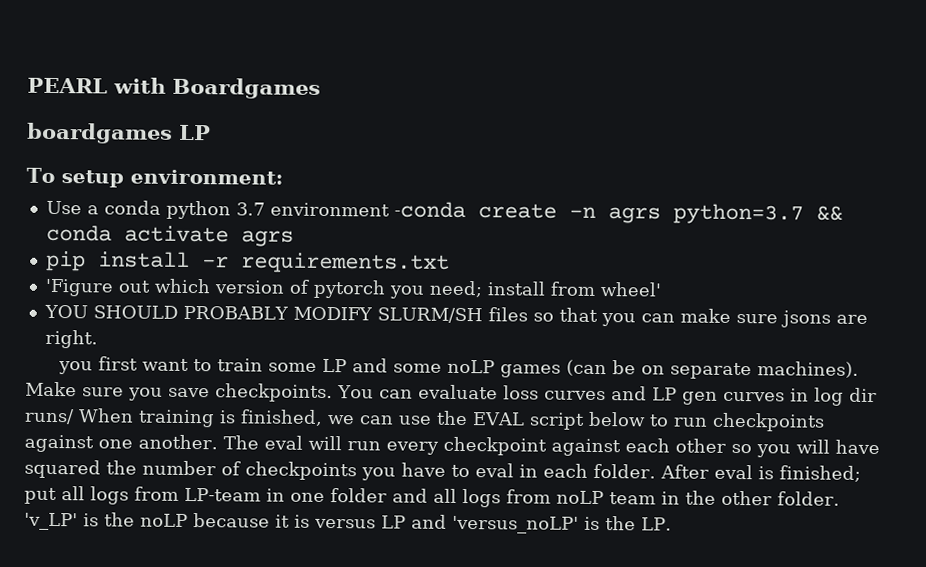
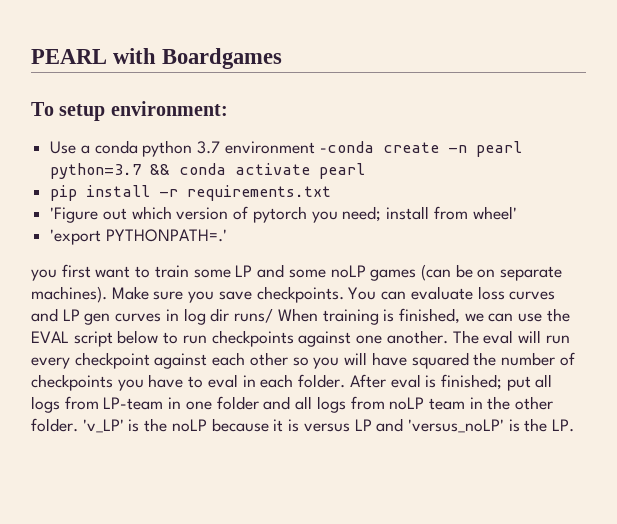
- boardgames LP
- Use a conda python 3.7 environment -conda create -n agrs python=3.7 && conda activate agrs
+ Use a conda python 3.7 environment -conda create -n pearl python=3.7 && conda activate pearl
- YOU SHOULD PROBABLY MODIFY SLURM/SH files so that you can make sure jsons are right.
+ 'export PYTHONPATH=.'

